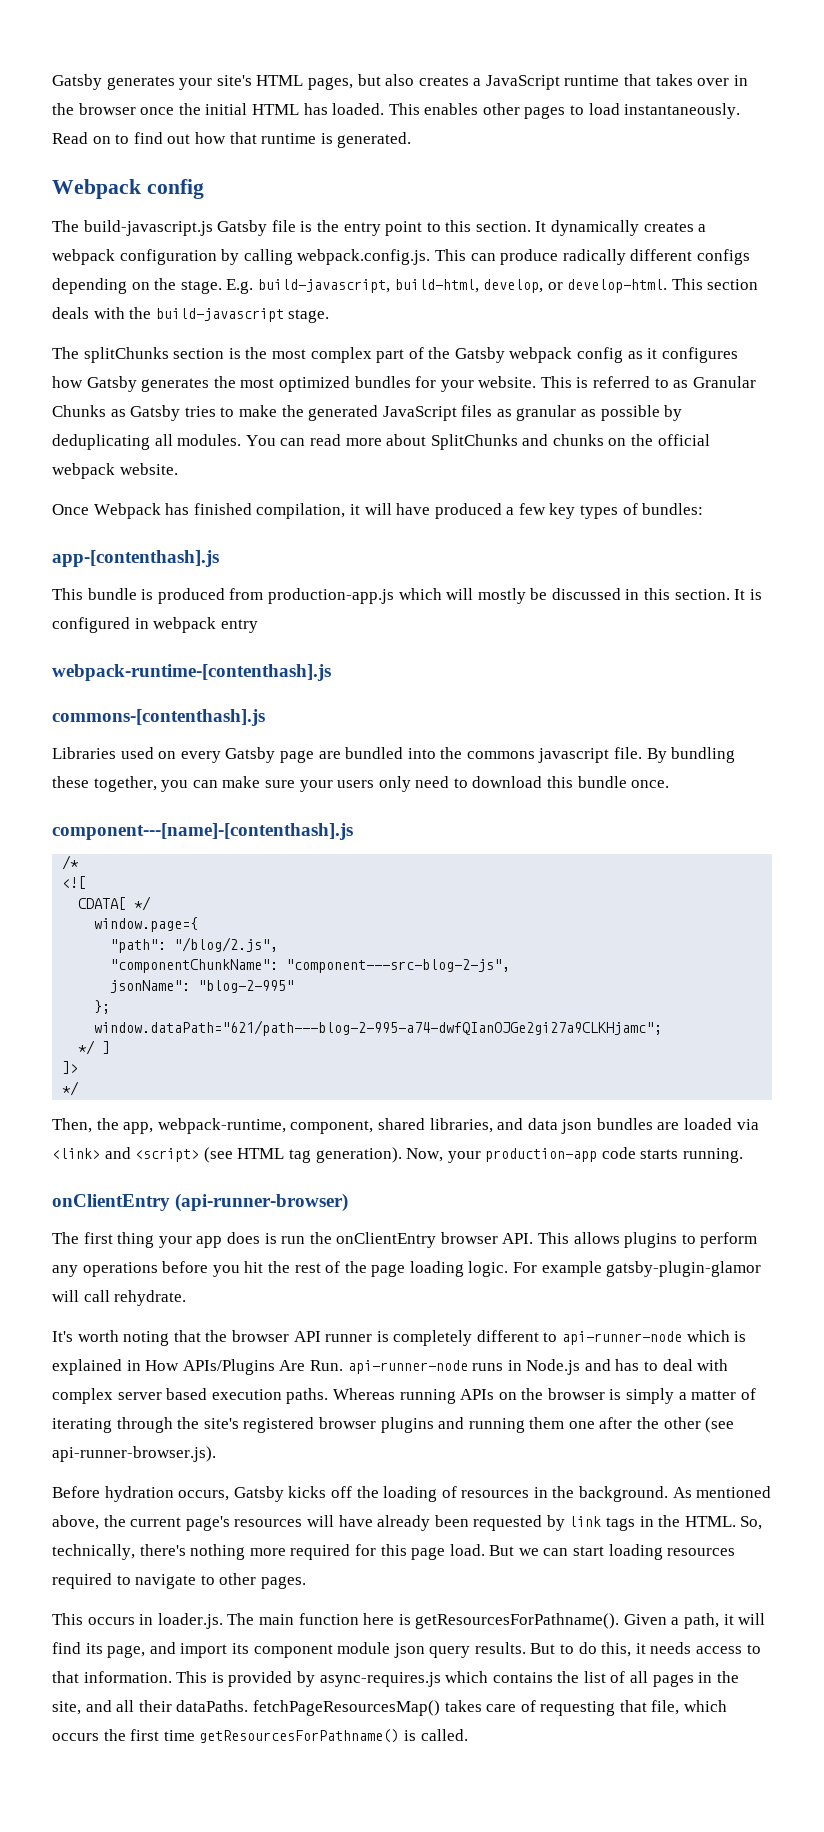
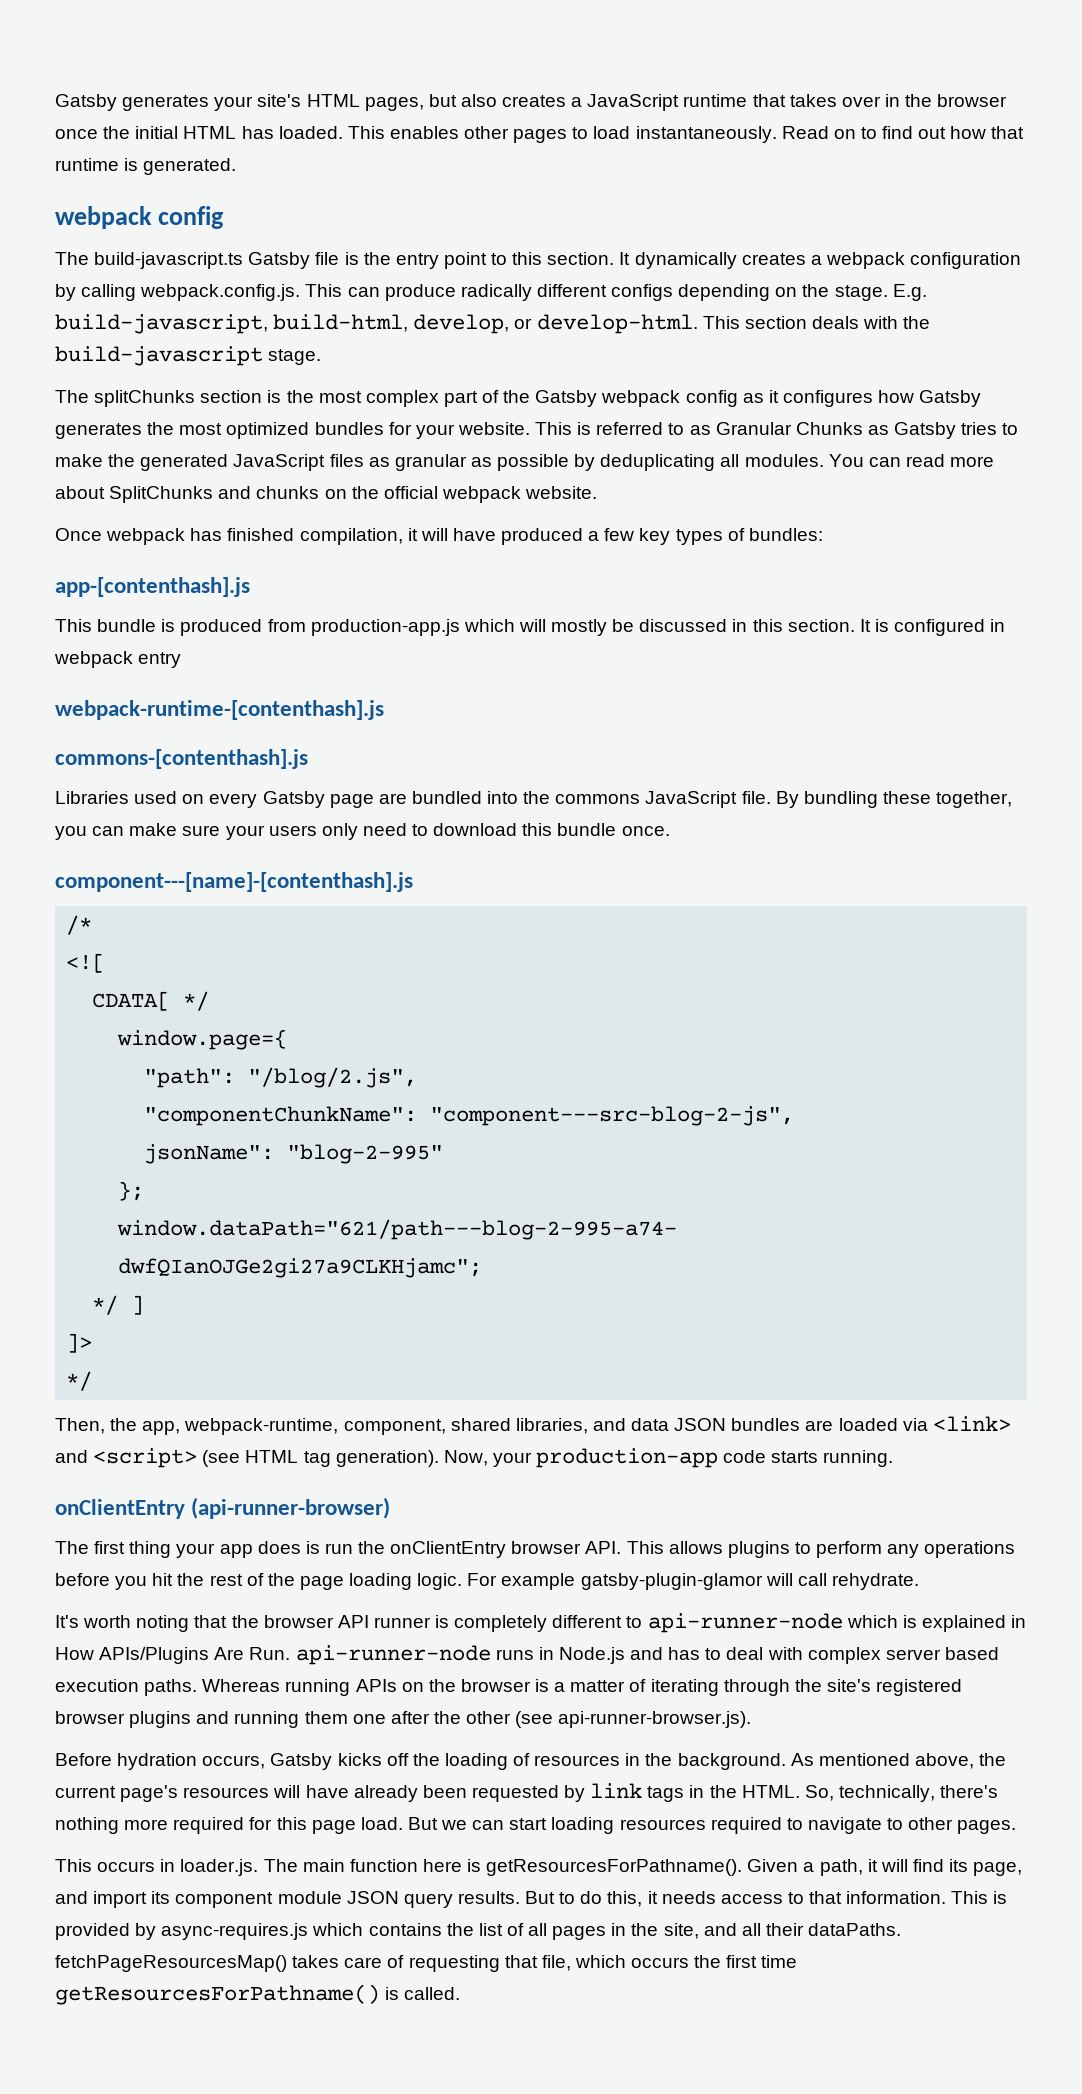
  Read on to find out how that runtime is generated.
- Webpack config
+ webpack config
- The build-javascript.js Gatsby file is the entry point to this section.
+ The build-javascript.ts Gatsby file is the entry point to this section.
- Once Webpack has finished compilation, it will have produced a few key types of bundles:
+ Once webpack has finished compilation, it will have produced a few key types of bundles:
- Libraries used on every Gatsby page are bundled into the commons javascript file.
+ Libraries used on every Gatsby page are bundled into the commons JavaScript file.
- Then, the app, webpack-runtime, component, shared libraries, and data json bundles are loaded via <link> and <script> (see HTML tag generation).
+ Then, the app, webpack-runtime, component, shared libraries, and data JSON bundles are loaded via <link> and <script> (see HTML tag generation).
- Whereas running APIs on the browser is simply a matter of iterating through the site's registered browser plugins and running them one after the other (see api-runner-browser.js).
+ Whereas running APIs on the browser is a matter of iterating through the site's registered browser plugins and running them one after the other (see api-runner-browser.js).
- Given a path, it will find its page, and import its component module json query results.
+ Given a path, it will find its page, and import its component module JSON query results.

